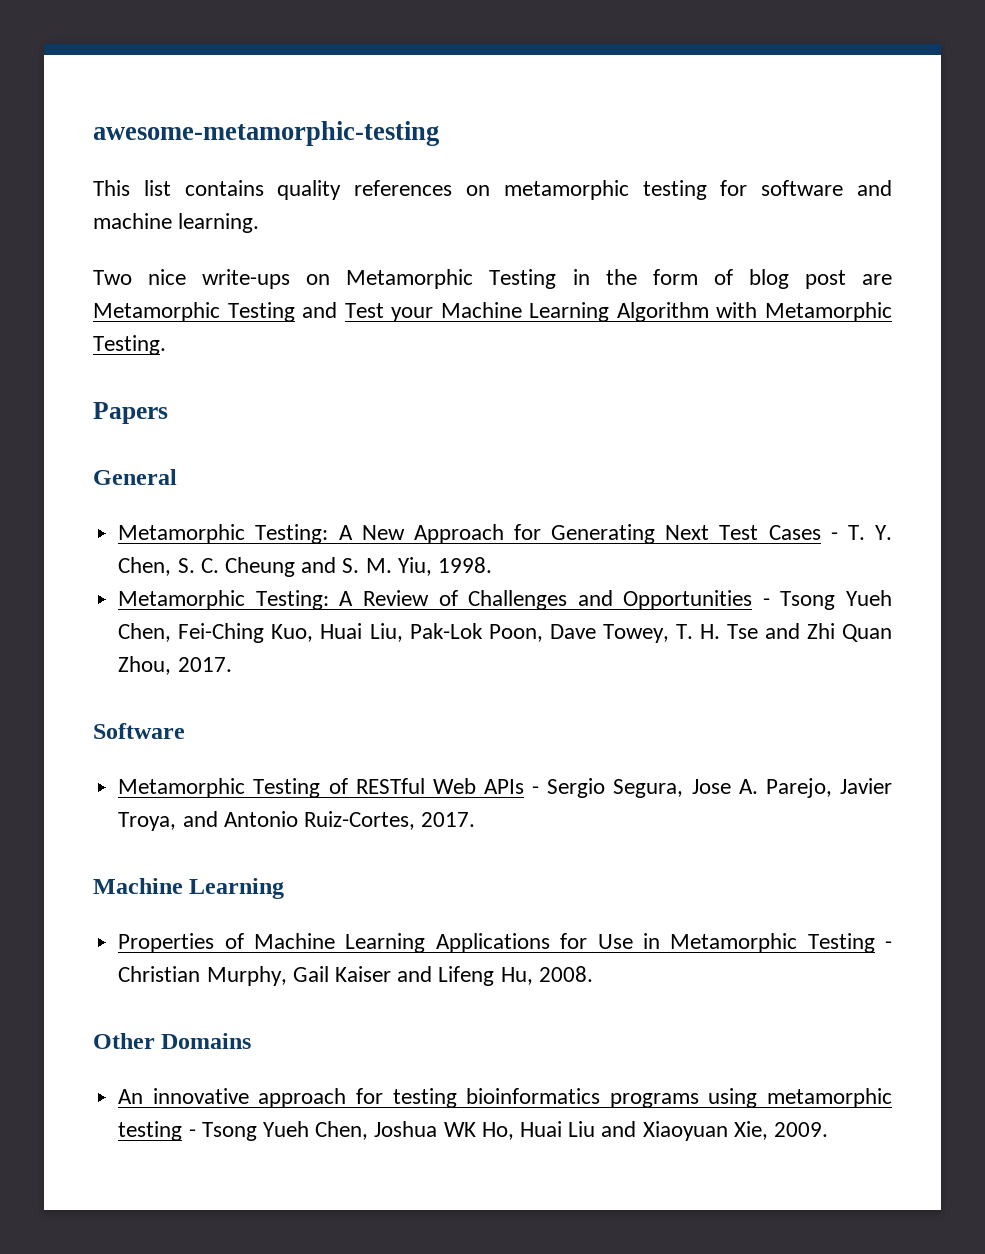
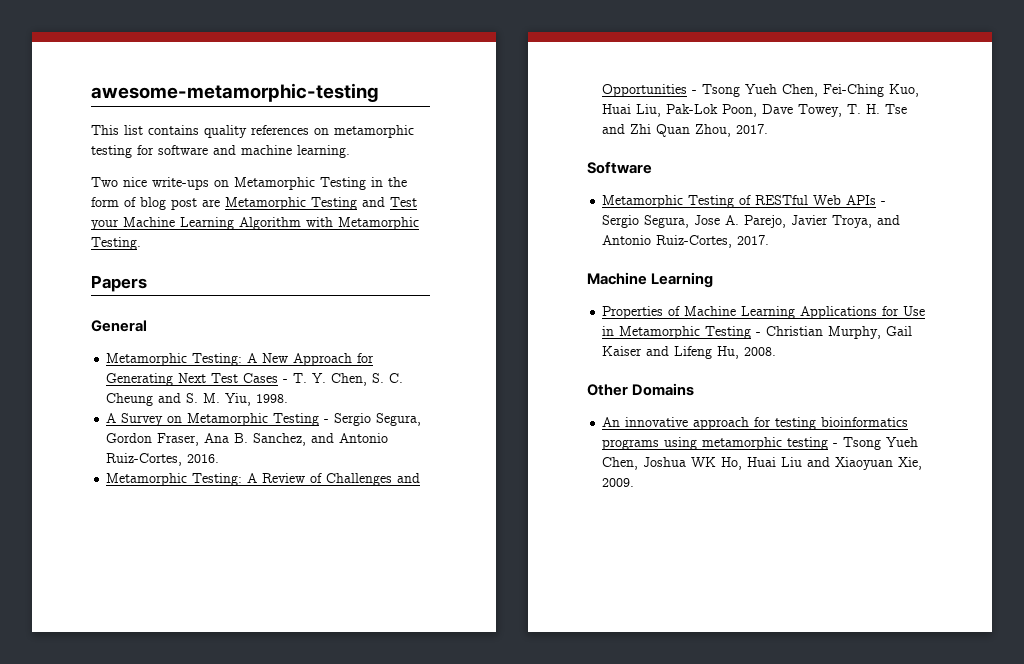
+ A Survey on Metamorphic Testing - Sergio Segura, Gordon Fraser, Ana B. Sanchez, and Antonio Ruiz-Cortes, 2016.

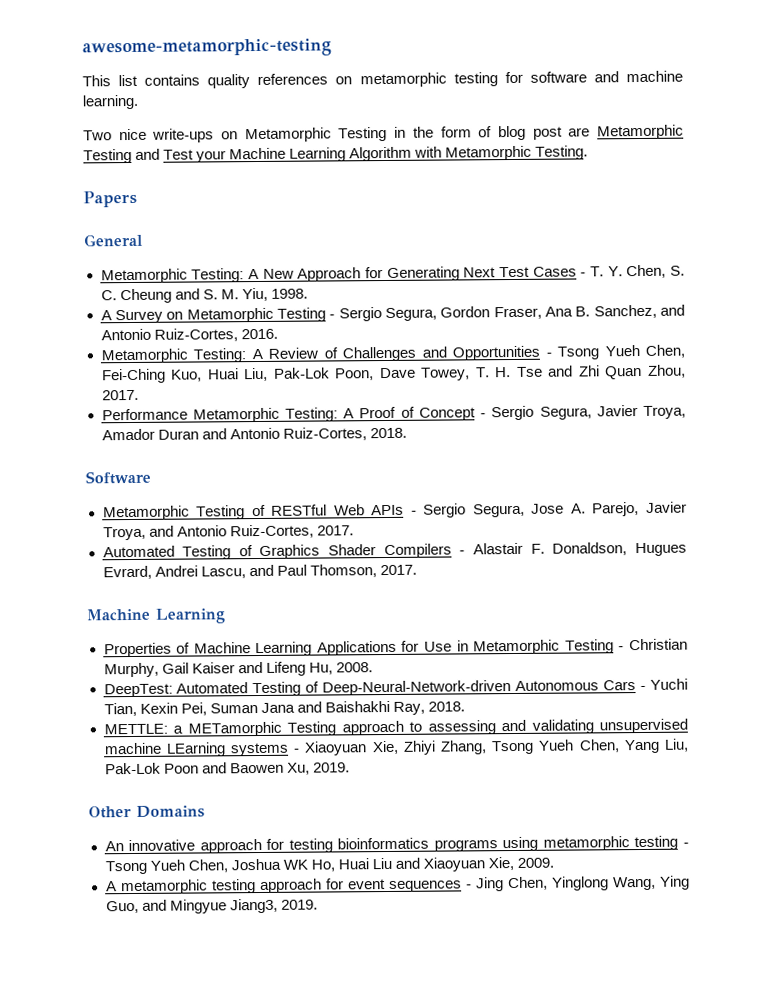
+ Performance Metamorphic Testing: A Proof of Concept - Sergio Segura, Javier Troya, Amador Duran and Antonio Ruiz-Cortes, 2018.
+ Automated Testing of Graphics Shader Compilers - Alastair F. Donaldson, Hugues Evrard, Andrei Lascu, and Paul Thomson, 2017.
+ DeepTest: Automated Testing of Deep-Neural-Network-driven Autonomous Cars - Yuchi Tian, Kexin Pei, Suman Jana and Baishakhi Ray, 2018.
+ METTLE: a METamorphic Testing approach to assessing and validating unsupervised machine LEarning systems - Xiaoyuan Xie, Zhiyi Zhang, Tsong Yueh Chen, Yang Liu, Pak-Lok Poon and Baowen Xu, 2019.
+ A metamorphic testing approach for event sequences - Jing Chen, Yinglong Wang, Ying Guo, and Mingyue Jiang3, 2019.

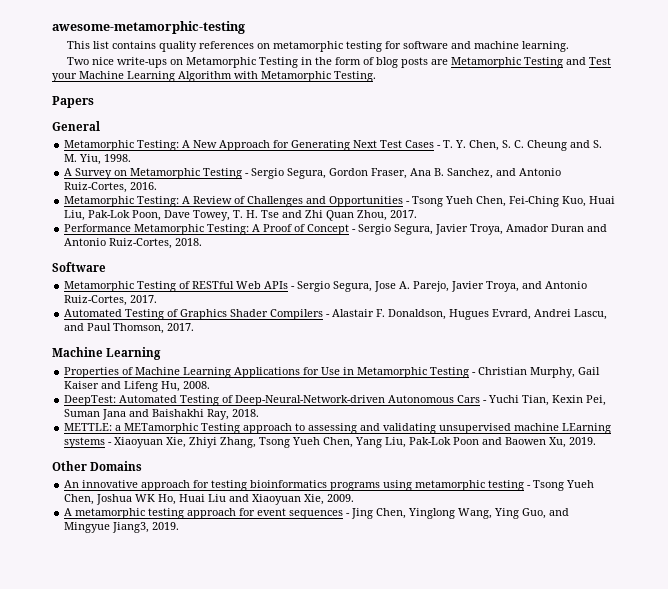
- Two nice write-ups on Metamorphic Testing in the form of blog post are Metamorphic Testing and Test your Machine Learning Algorithm with Metamorphic Testing.
+ Two nice write-ups on Metamorphic Testing in the form of blog posts are Metamorphic Testing and Test your Machine Learning Algorithm with Metamorphic Testing.

